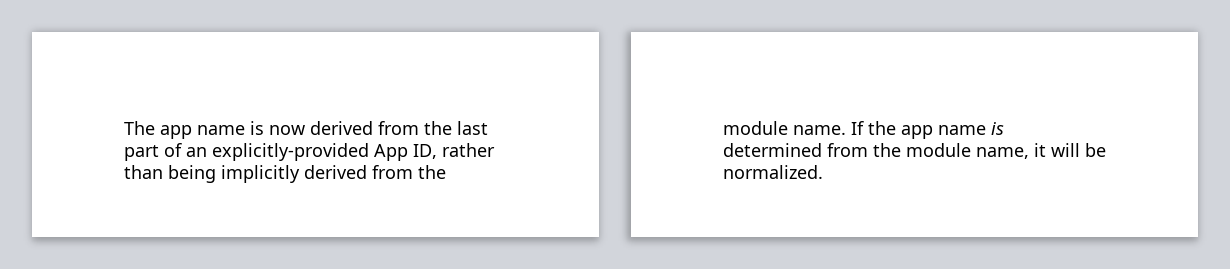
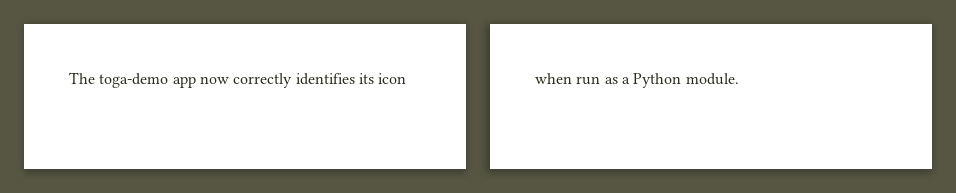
- The app name is now derived from the last part of an explicitly-provided App ID, rather than being implicitly derived from the module name. If the app name is determined from the module name, it will be normalized.
+ The toga-demo app now correctly identifies its icon when run as a Python module.

